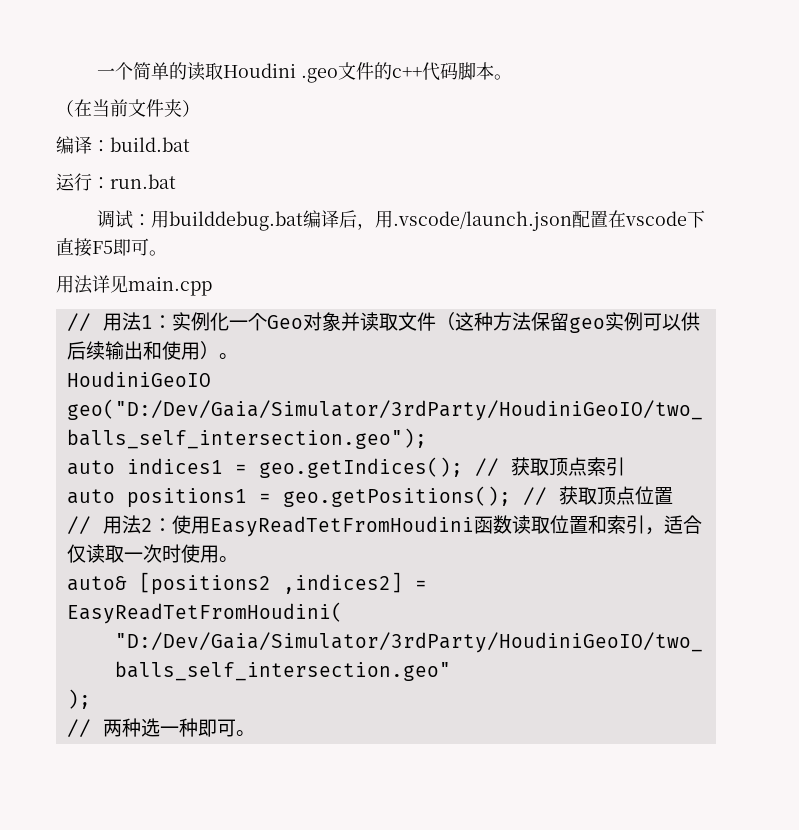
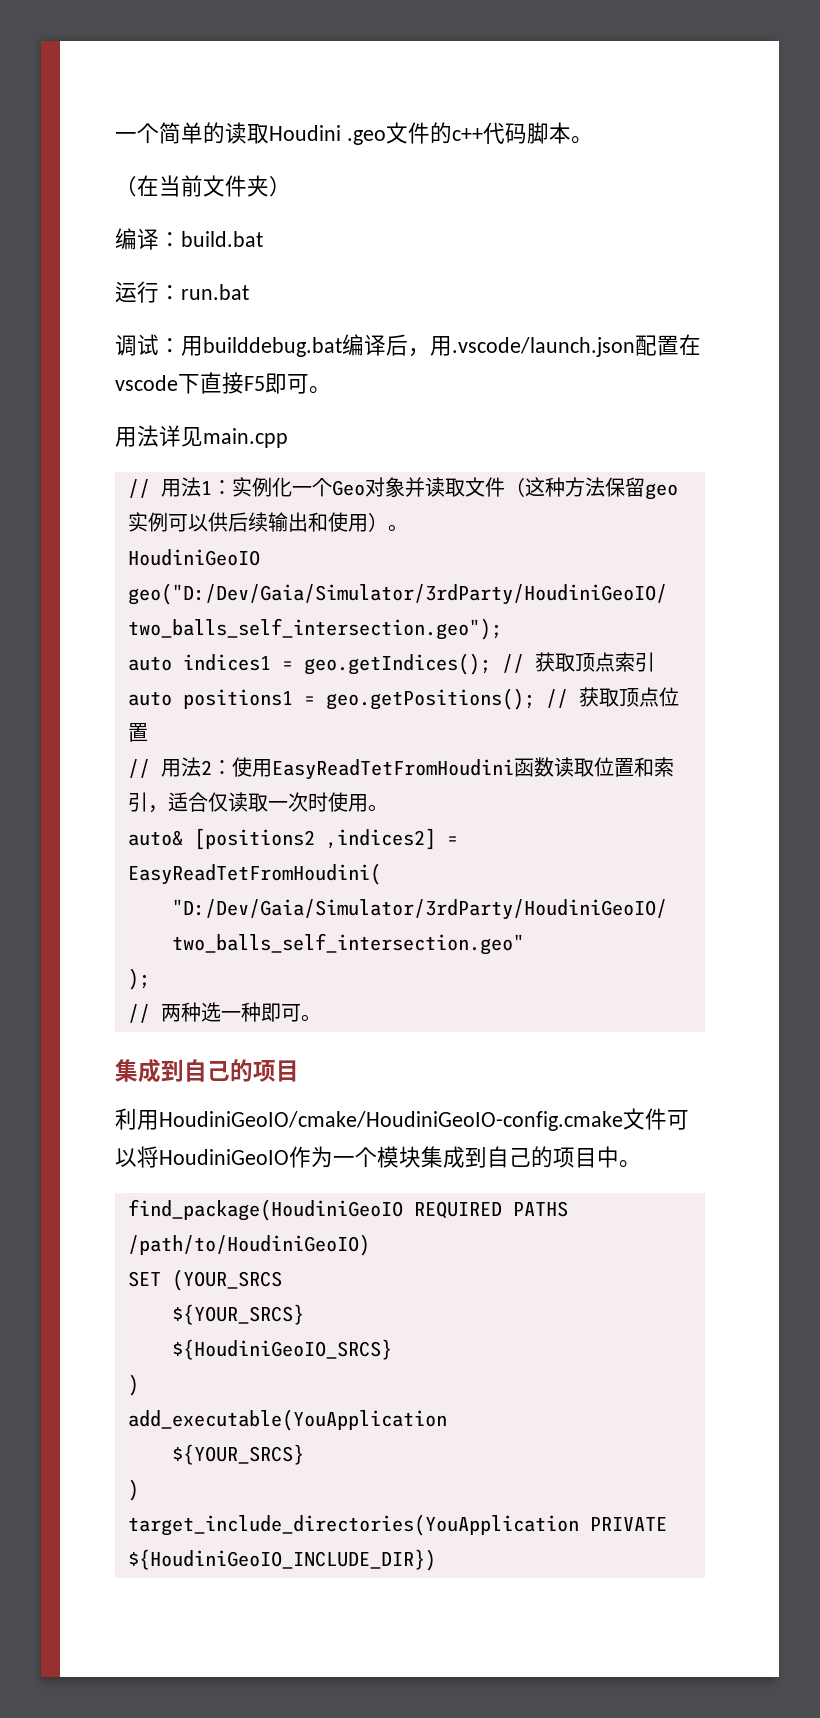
  // 两种选一种即可。
+ 集成到自己的项目
+ 利用HoudiniGeoIO/cmake/HoudiniGeoIO-config.cmake文件可以将HoudiniGeoIO作为一个模块集成到自己的项目中。
+ find_package(HoudiniGeoIO REQUIRED PATHS /path/to/HoudiniGeoIO)
+ SET (YOUR_SRCS
+ ${YOUR_SRCS}
+ ${HoudiniGeoIO_SRCS}
+ )
+ add_executable(YouApplication
+ ${YOUR_SRCS}
+ )
+ target_include_directories(YouApplication PRIVATE ${HoudiniGeoIO_INCLUDE_DIR})

